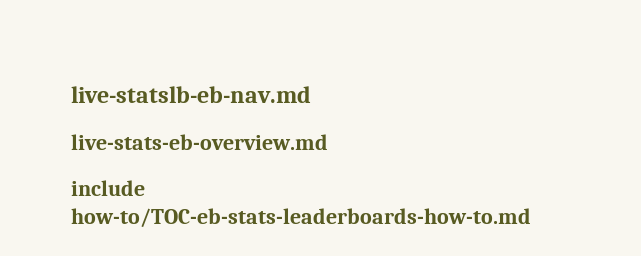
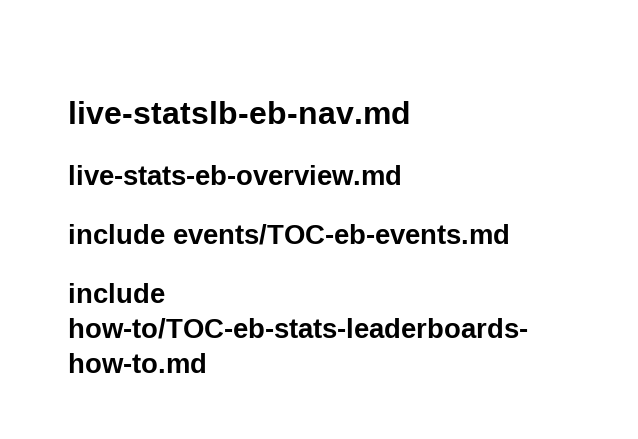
+ include events/TOC-eb-events.md

